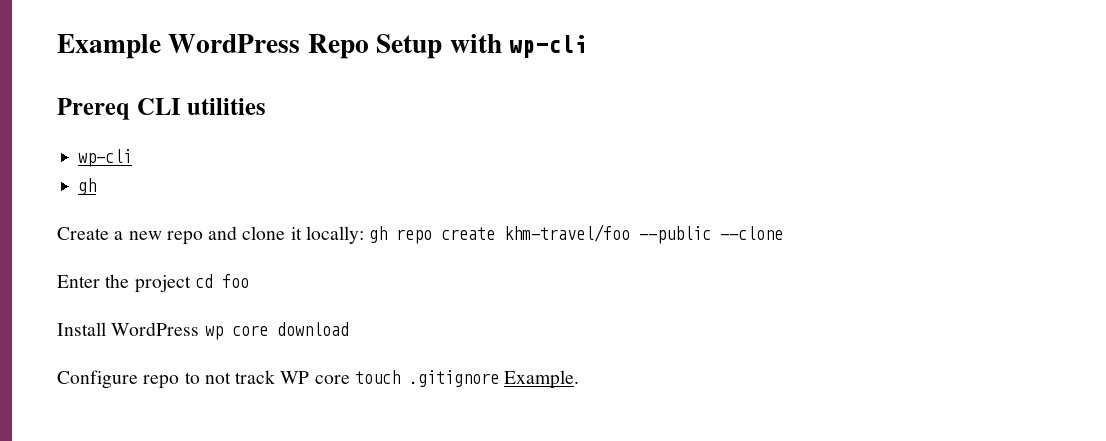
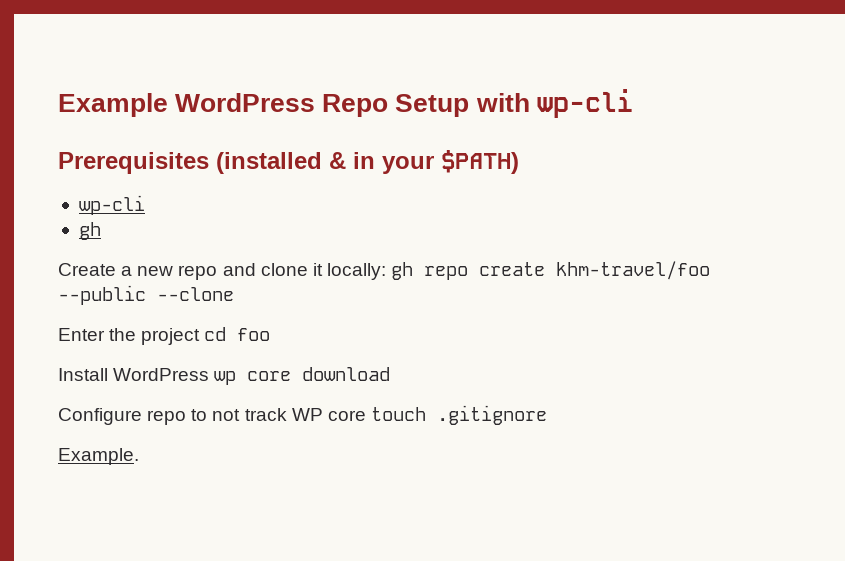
- Prereq CLI utilities
+ Prerequisites (installed & in your $PATH)
- Configure repo to not track WP core touch .gitignore Example.
+ Configure repo to not track WP core touch .gitignore
+ Example.

